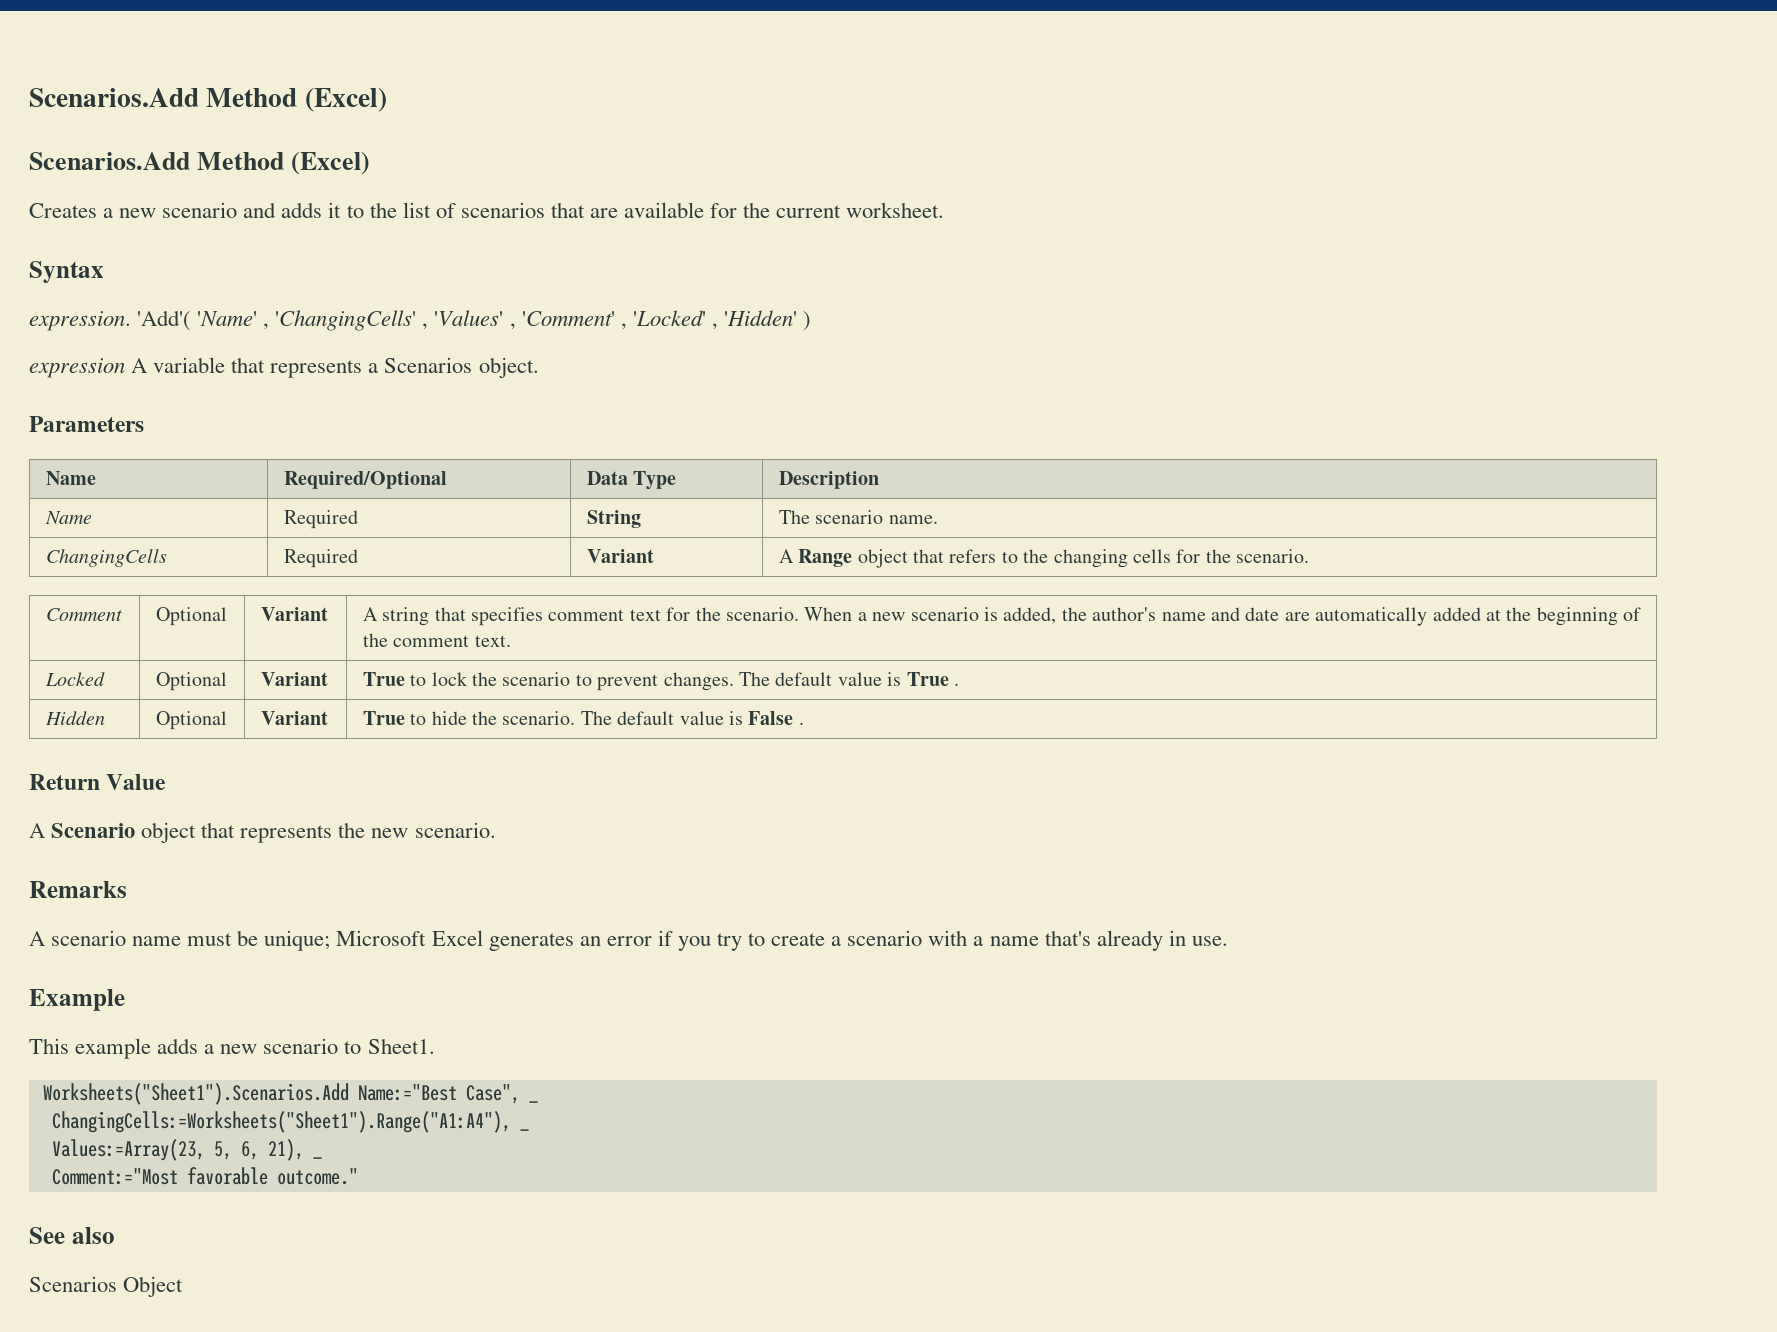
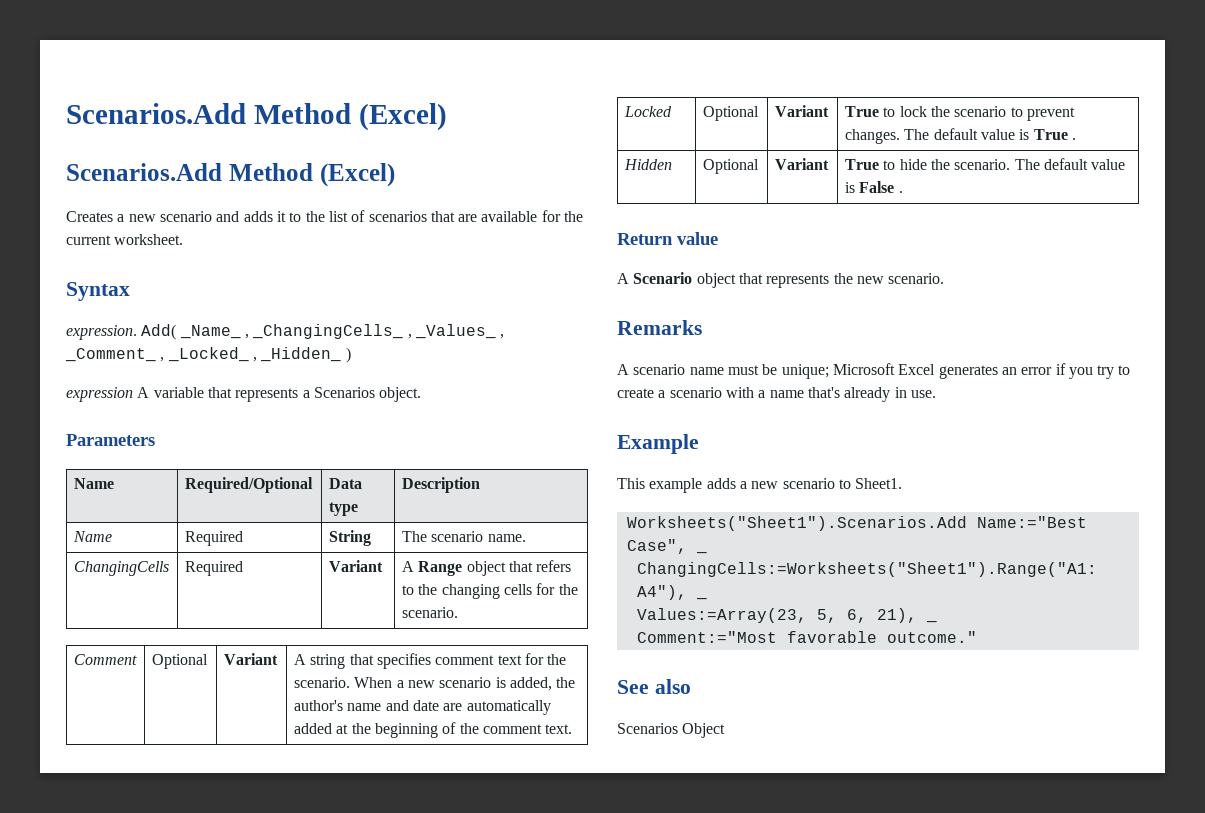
- 'Add'( 'Name' , 'ChangingCells' , 'Values' , 'Comment' , 'Locked' , 'Hidden' )
+ Add( _Name_ , _ChangingCells_ , _Values_ , _Comment_ , _Locked_ , _Hidden_ )
- Name | Required/Optional | Data Type | Description
+ Name | Required/Optional | Data type | Description
- Return Value
+ Return value

